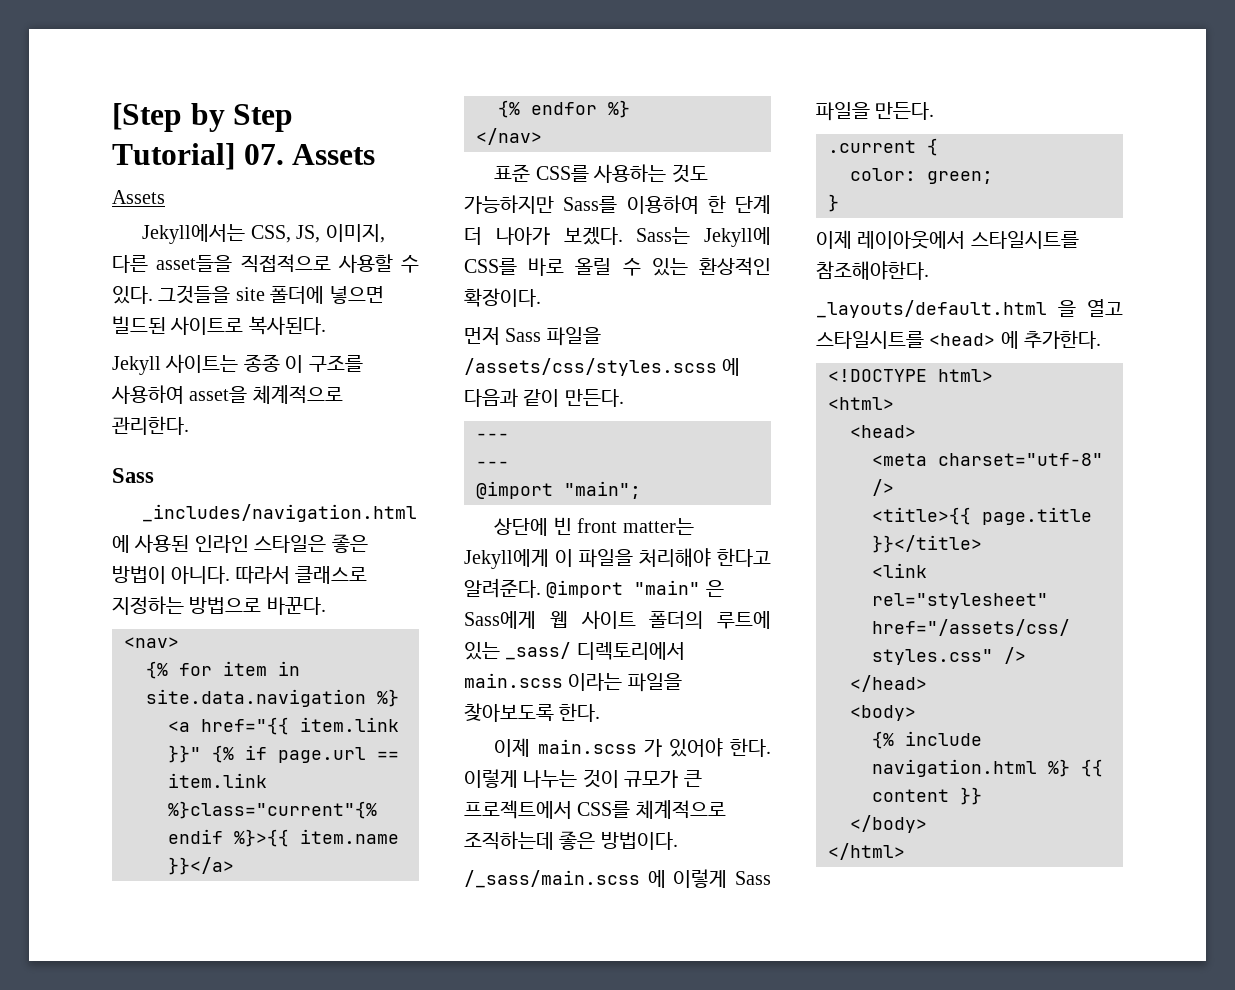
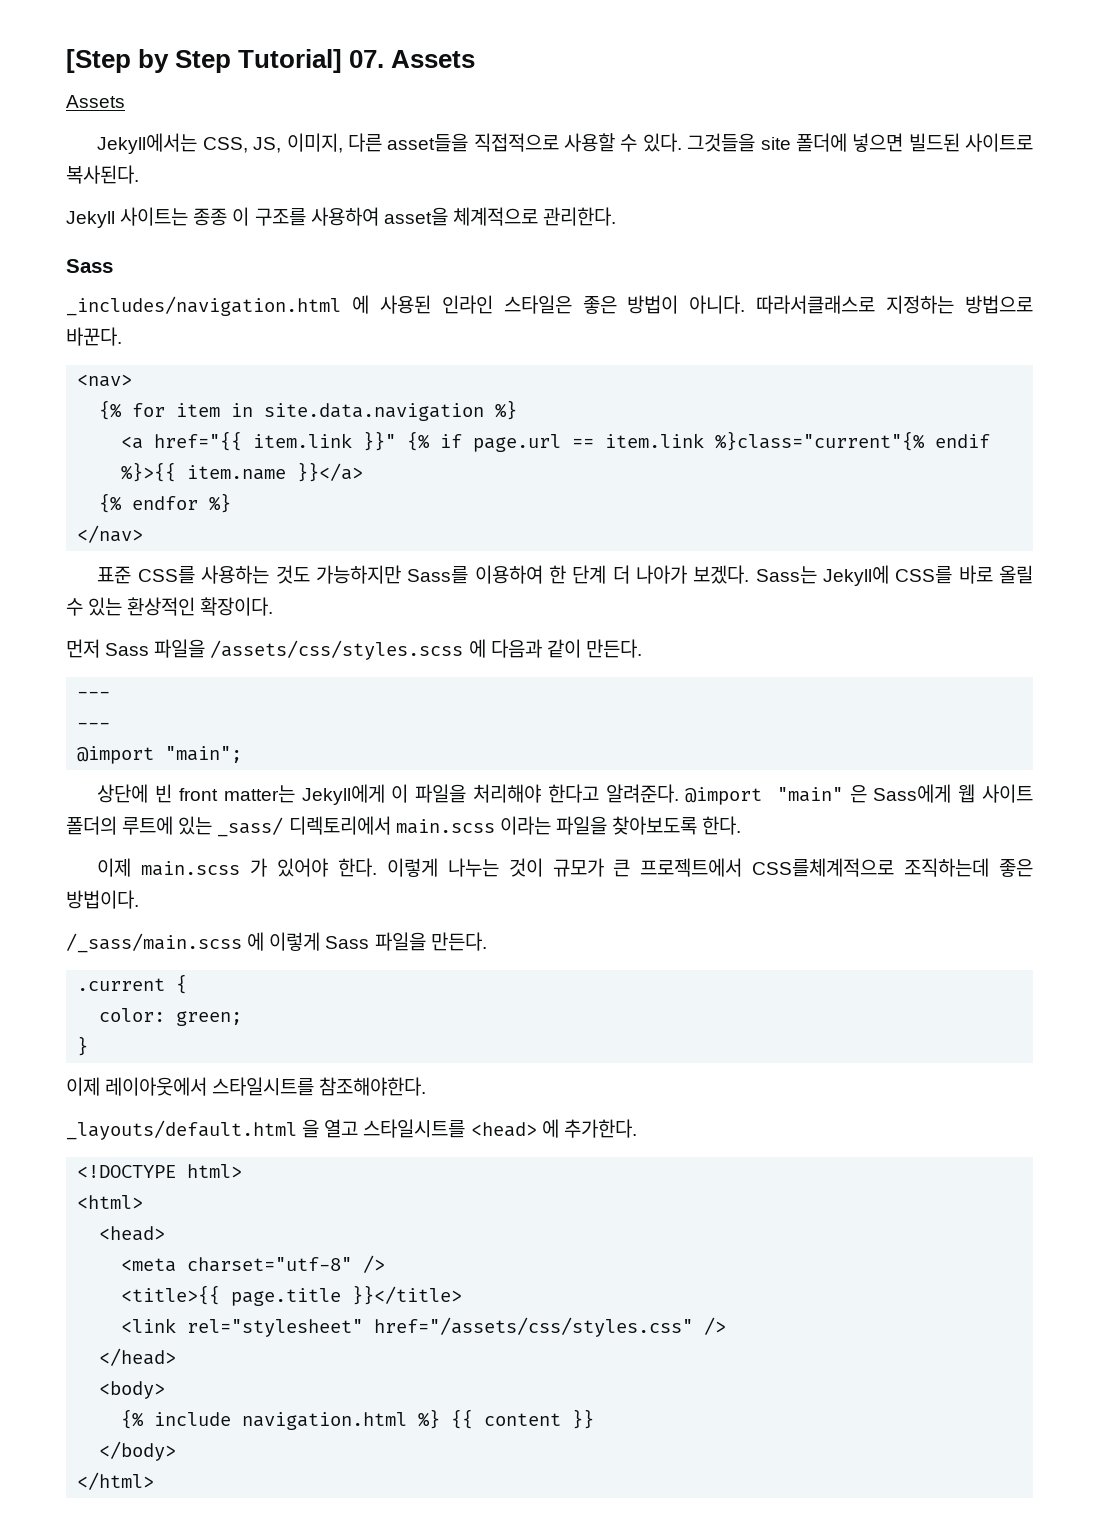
- 따라서 클래스로 지정하는 방법으로 바꾼다.
+ 따라서클래스로 지정하는 방법으로 바꾼다.
- 이렇게 나누는 것이 규모가 큰 프로젝트에서 CSS를 체계적으로 조직하는데 좋은 방법이다.
+ 이렇게 나누는 것이 규모가 큰 프로젝트에서 CSS를체계적으로 조직하는데 좋은 방법이다.

